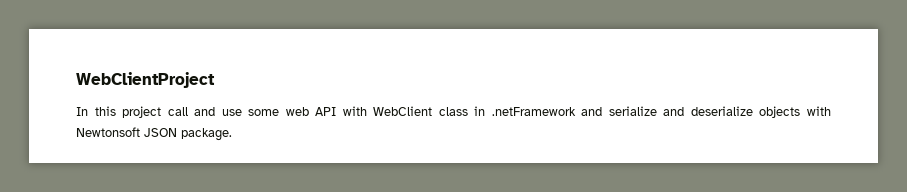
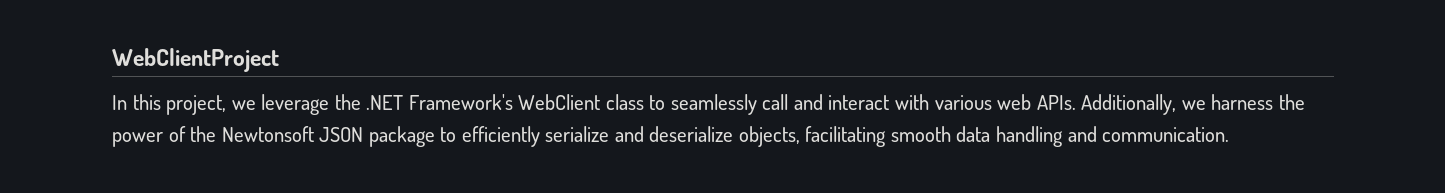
- In this project call and use some web API with WebClient class in .netFramework and serialize and deserialize objects with Newtonsoft JSON package.
+ In this project, we leverage the .NET Framework's WebClient class to seamlessly call and interact with various web APIs. Additionally, we harness the power of the Newtonsoft JSON package to efficiently serialize and deserialize objects, facilitating smooth data handling and communication.

